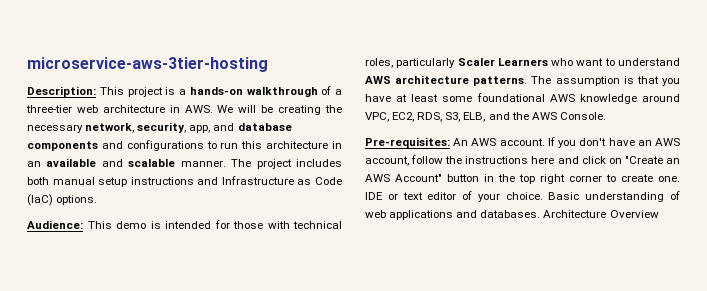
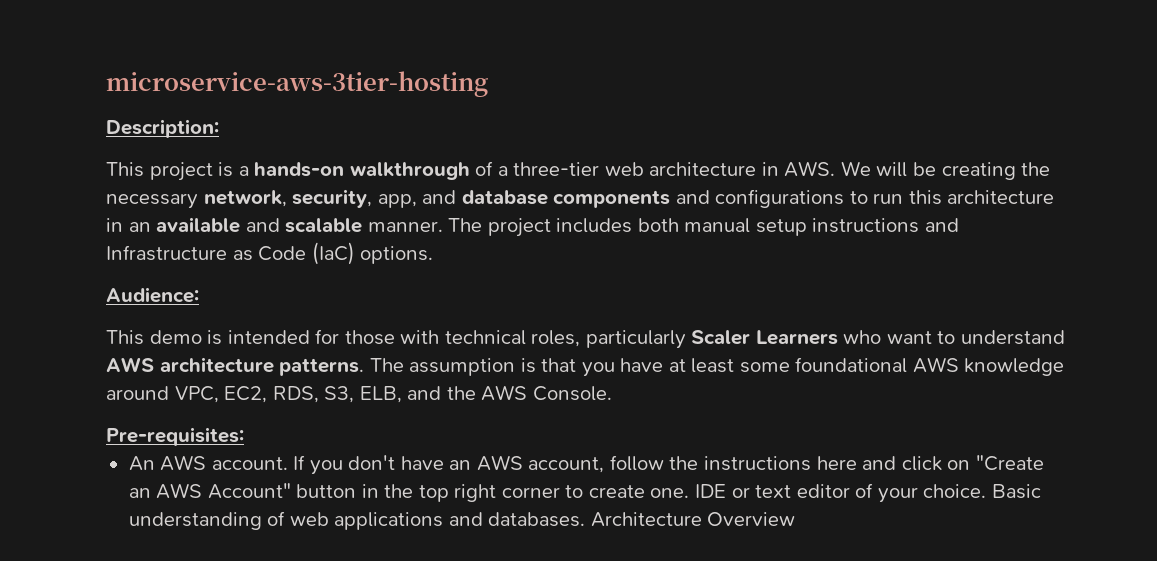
- Description: This project is a hands-on walkthrough of a three-tier web architecture in AWS. We will be creating the necessary network, security, app, and database components and configurations to run this architecture in an available and scalable manner.
+ Description:
+ This project is a hands-on walkthrough of a three-tier web architecture in AWS. We will be creating the necessary network, security, app, and database components and configurations to run this architecture in an available and scalable manner.
- Audience: This demo is intended for those with technical roles, particularly Scaler Learners who want to understand AWS architecture patterns.
+ Audience:
+ This demo is intended for those with technical roles, particularly Scaler Learners who want to understand AWS architecture patterns.
- Pre-requisites: An AWS account.
+ Pre-requisites:
+ An AWS account.

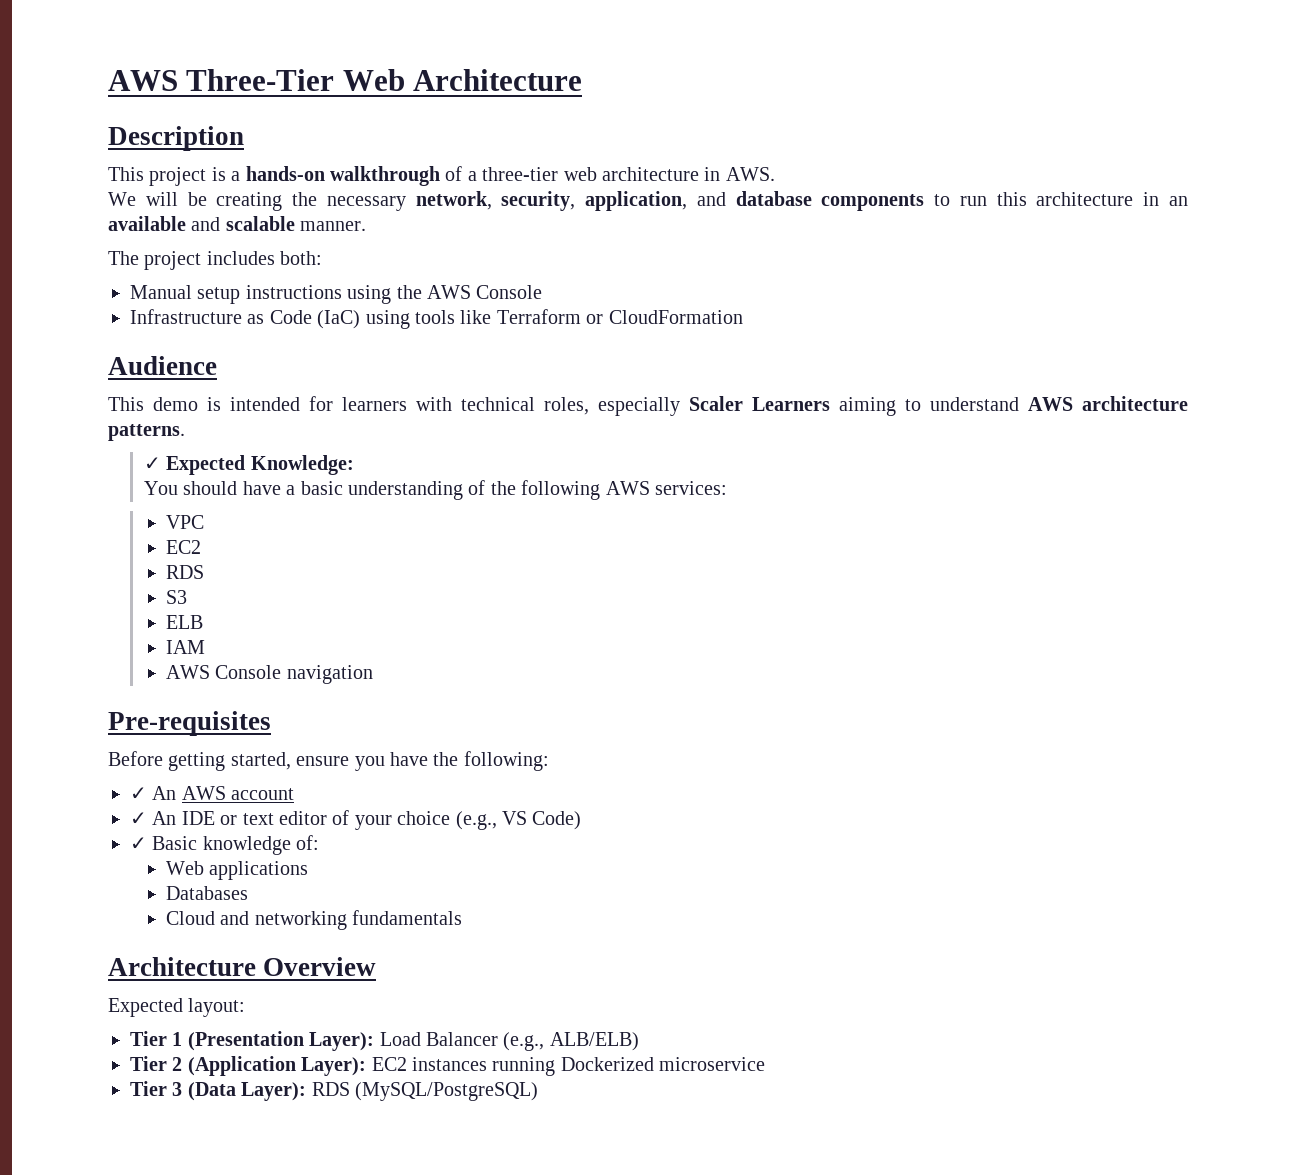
- microservice-aws-3tier-hosting
- Description:
+ AWS Three-Tier Web Architecture
+ Description
- This project is a hands-on walkthrough of a three-tier web architecture in AWS. We will be creating the necessary network, security, app, and database components and configurations to run this architecture in an available and scalable manner. The project includes both manual setup instructions and Infrastructure as Code (IaC) options.
- Audience:
+ This project is a hands-on walkthrough of a three-tier web architecture in AWS.
+ We will be creating the necessary network, security, application, and database components to run this architecture in an available and scalable manner.
+ The project includes both:
+ Manual setup instructions using the AWS Console
+ Infrastructure as Code (IaC) using tools like Terraform or CloudFormation
+ Audience
- This demo is intended for those with technical roles, particularly Scaler Learners who want to understand AWS architecture patterns. The assumption is that you have at least some foundational AWS knowledge around VPC, EC2, RDS, S3, ELB, and the AWS Console.
- Pre-requisites:
- An AWS account. If you don't have an AWS account, follow the instructions here and click on "Create an AWS Account" button in the top right corner to create one. IDE or text editor of your choice. Basic understanding of web applications and databases. Architecture Overview
+ This demo is intended for learners with technical roles, especially Scaler Learners aiming to understand AWS architecture patterns.
+ ✓ Expected Knowledge:
+ You should have a basic understanding of the following AWS services:
+ VPC
+ EC2
+ RDS
+ S3
+ ELB
+ IAM
+ AWS Console navigation
+ Pre-requisites
+ Before getting started, ensure you have the following:
+ ✓ An AWS account
+ ✓ An IDE or text editor of your choice (e.g., VS Code)
+ ✓ Basic knowledge of:
+ Web applications
+ Databases
+ Cloud and networking fundamentals
+ Architecture Overview
+ Expected layout:
+ Tier 1 (Presentation Layer): Load Balancer (e.g., ALB/ELB)
+ Tier 2 (Application Layer): EC2 instances running Dockerized microservice
+ Tier 3 (Data Layer): RDS (MySQL/PostgreSQL)

